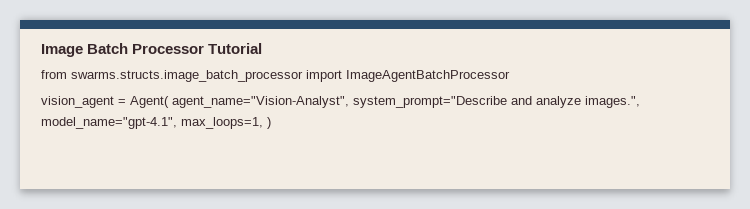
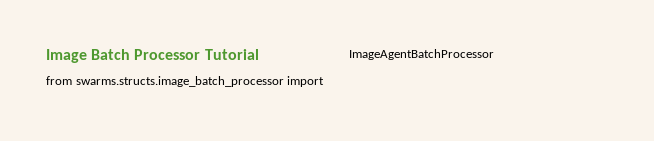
- vision_agent = Agent( agent_name="Vision-Analyst", system_prompt="Describe and analyze images.", model_name="gpt-4.1", max_loops=1, )

